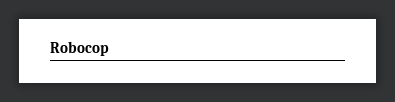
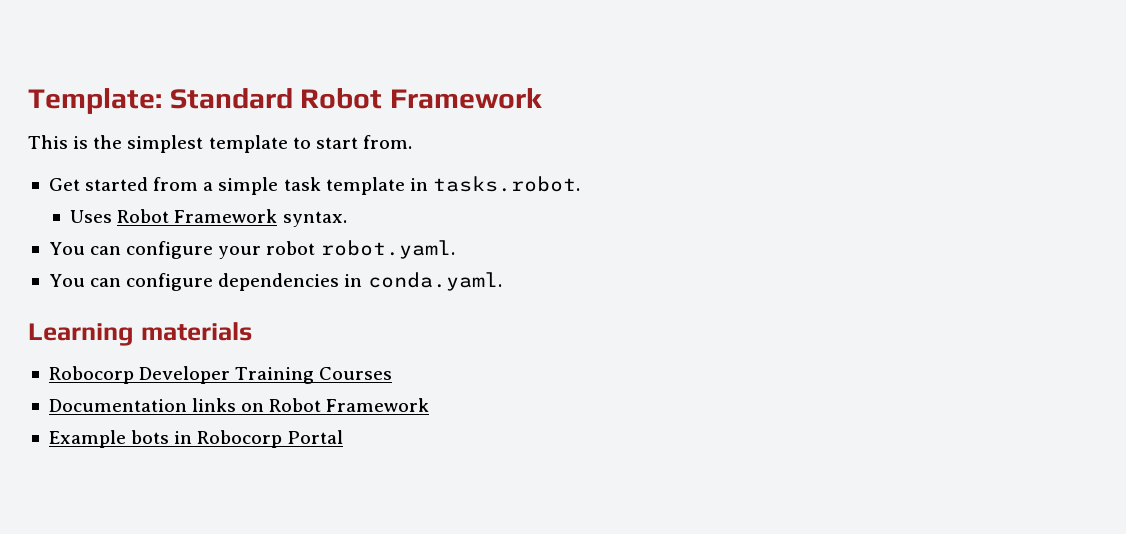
- Robocop
+ Template: Standard Robot Framework
+ This is the simplest template to start from.
+ Get started from a simple task template in tasks.robot.
+ Uses Robot Framework syntax.
+ You can configure your robot robot.yaml.
+ You can configure dependencies in conda.yaml.
+ Learning materials
+ Robocorp Developer Training Courses
+ Documentation links on Robot Framework
+ Example bots in Robocorp Portal

